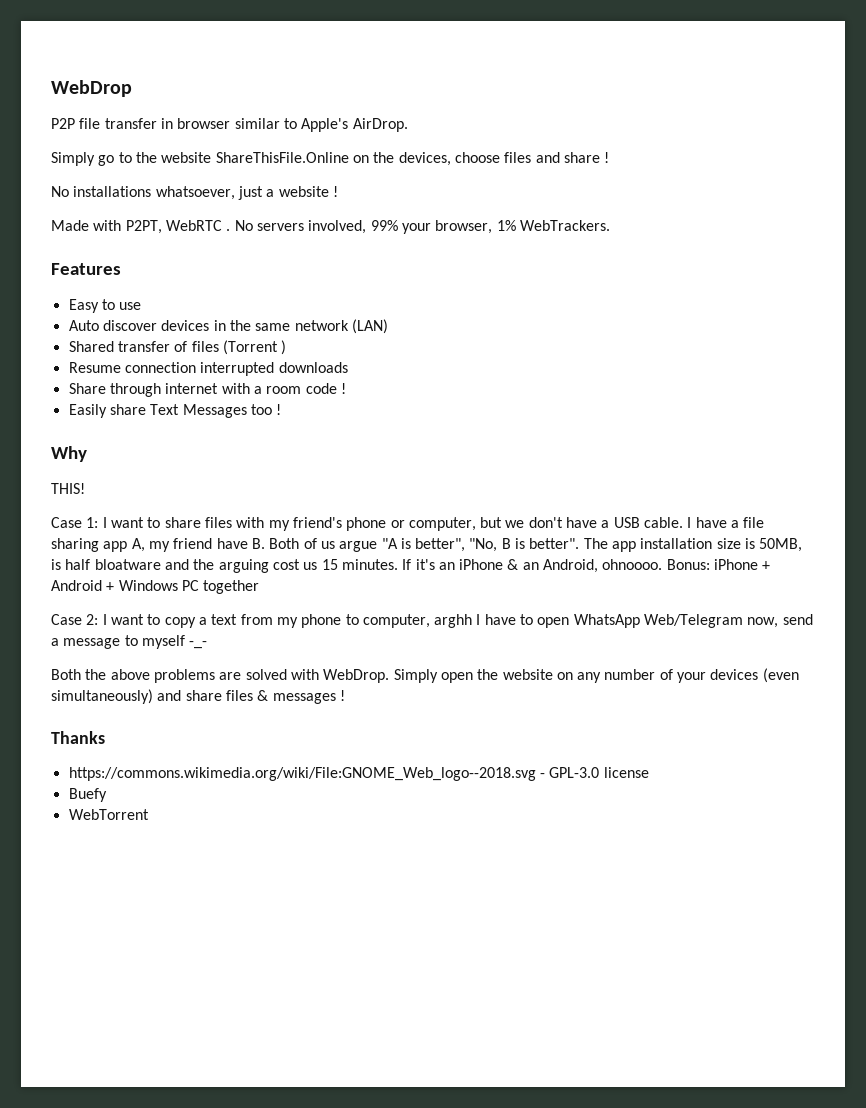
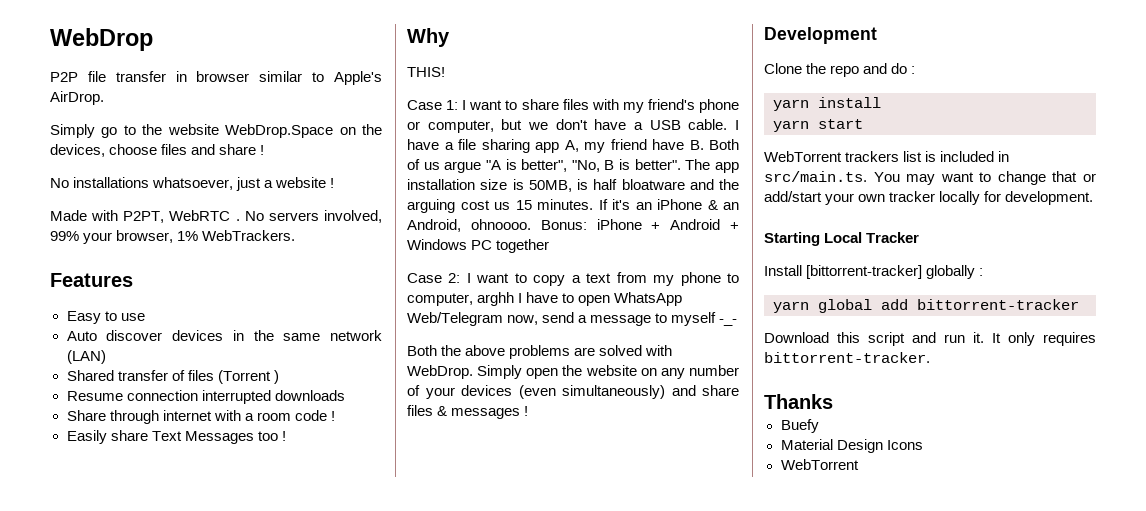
- Simply go to the website ShareThisFile.Online on the devices, choose files and share !
+ Simply go to the website WebDrop.Space on the devices, choose files and share !
+ Development
+ Clone the repo and do :
+ yarn install
+ yarn start
+ WebTorrent trackers list is included in src/main.ts. You may want to change that or add/start your own tracker locally for development.
+ Starting Local Tracker
+ Install [bittorrent-tracker] globally :
+ yarn global add bittorrent-tracker
+ Download this script and run it. It only requires bittorrent-tracker.
  Thanks
- https://commons.wikimedia.org/wiki/File:GNOME_Web_logo--2018.svg - GPL-3.0 license
  Buefy
+ Material Design Icons

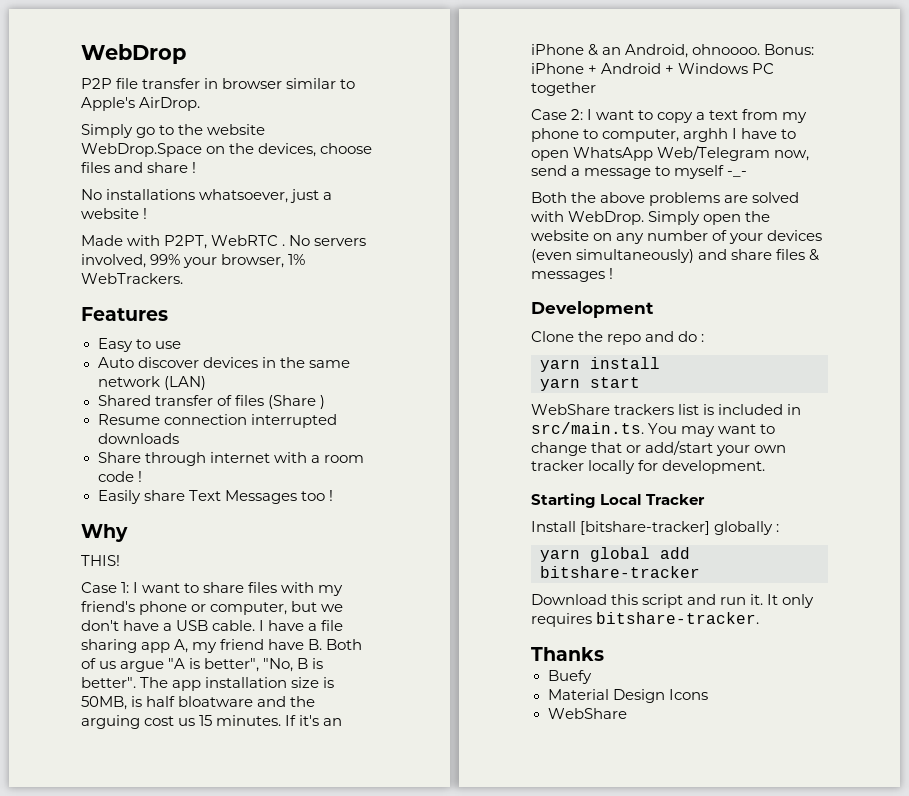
- Shared transfer of files (Torrent )
+ Shared transfer of files (Share )
- WebTorrent trackers list is included in src/main.ts. You may want to change that or add/start your own tracker locally for development.
+ WebShare trackers list is included in src/main.ts. You may want to change that or add/start your own tracker locally for development.
- Install [bittorrent-tracker] globally :
+ Install [bitshare-tracker] globally :
- yarn global add bittorrent-tracker
+ yarn global add bitshare-tracker
- It only requires bittorrent-tracker.
+ It only requires bitshare-tracker.
  Material Design Icons
- WebTorrent
+ WebShare

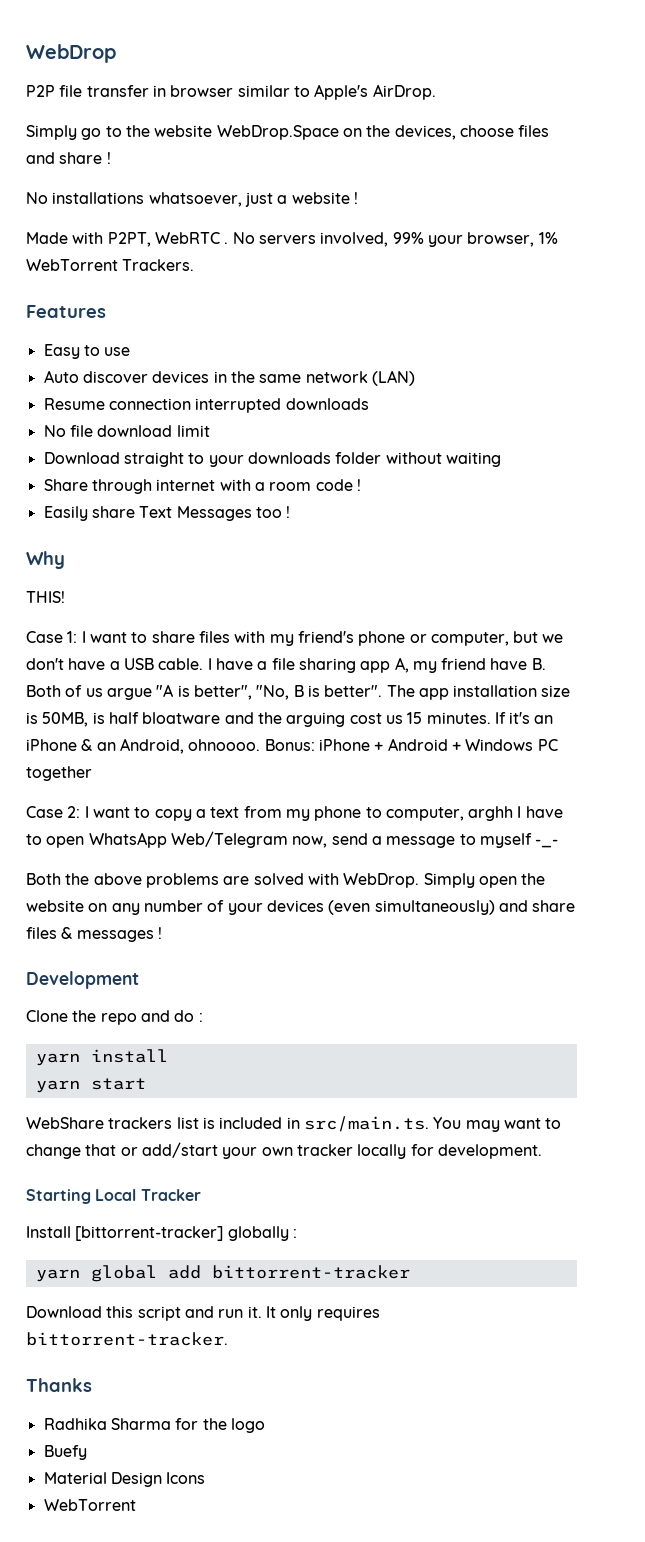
- No servers involved, 99% your browser, 1% WebTrackers.
+ No servers involved, 99% your browser, 1% WebTorrent Trackers.
- Shared transfer of files (Share )
  Resume connection interrupted downloads
+ No file download limit
+ Download straight to your downloads folder without waiting
- Install [bitshare-tracker] globally :
+ Install [bittorrent-tracker] globally :
- yarn global add bitshare-tracker
+ yarn global add bittorrent-tracker
- It only requires bitshare-tracker.
+ It only requires bittorrent-tracker.
+ Radhika Sharma for the logo
  Material Design Icons
- WebShare
+ WebTorrent

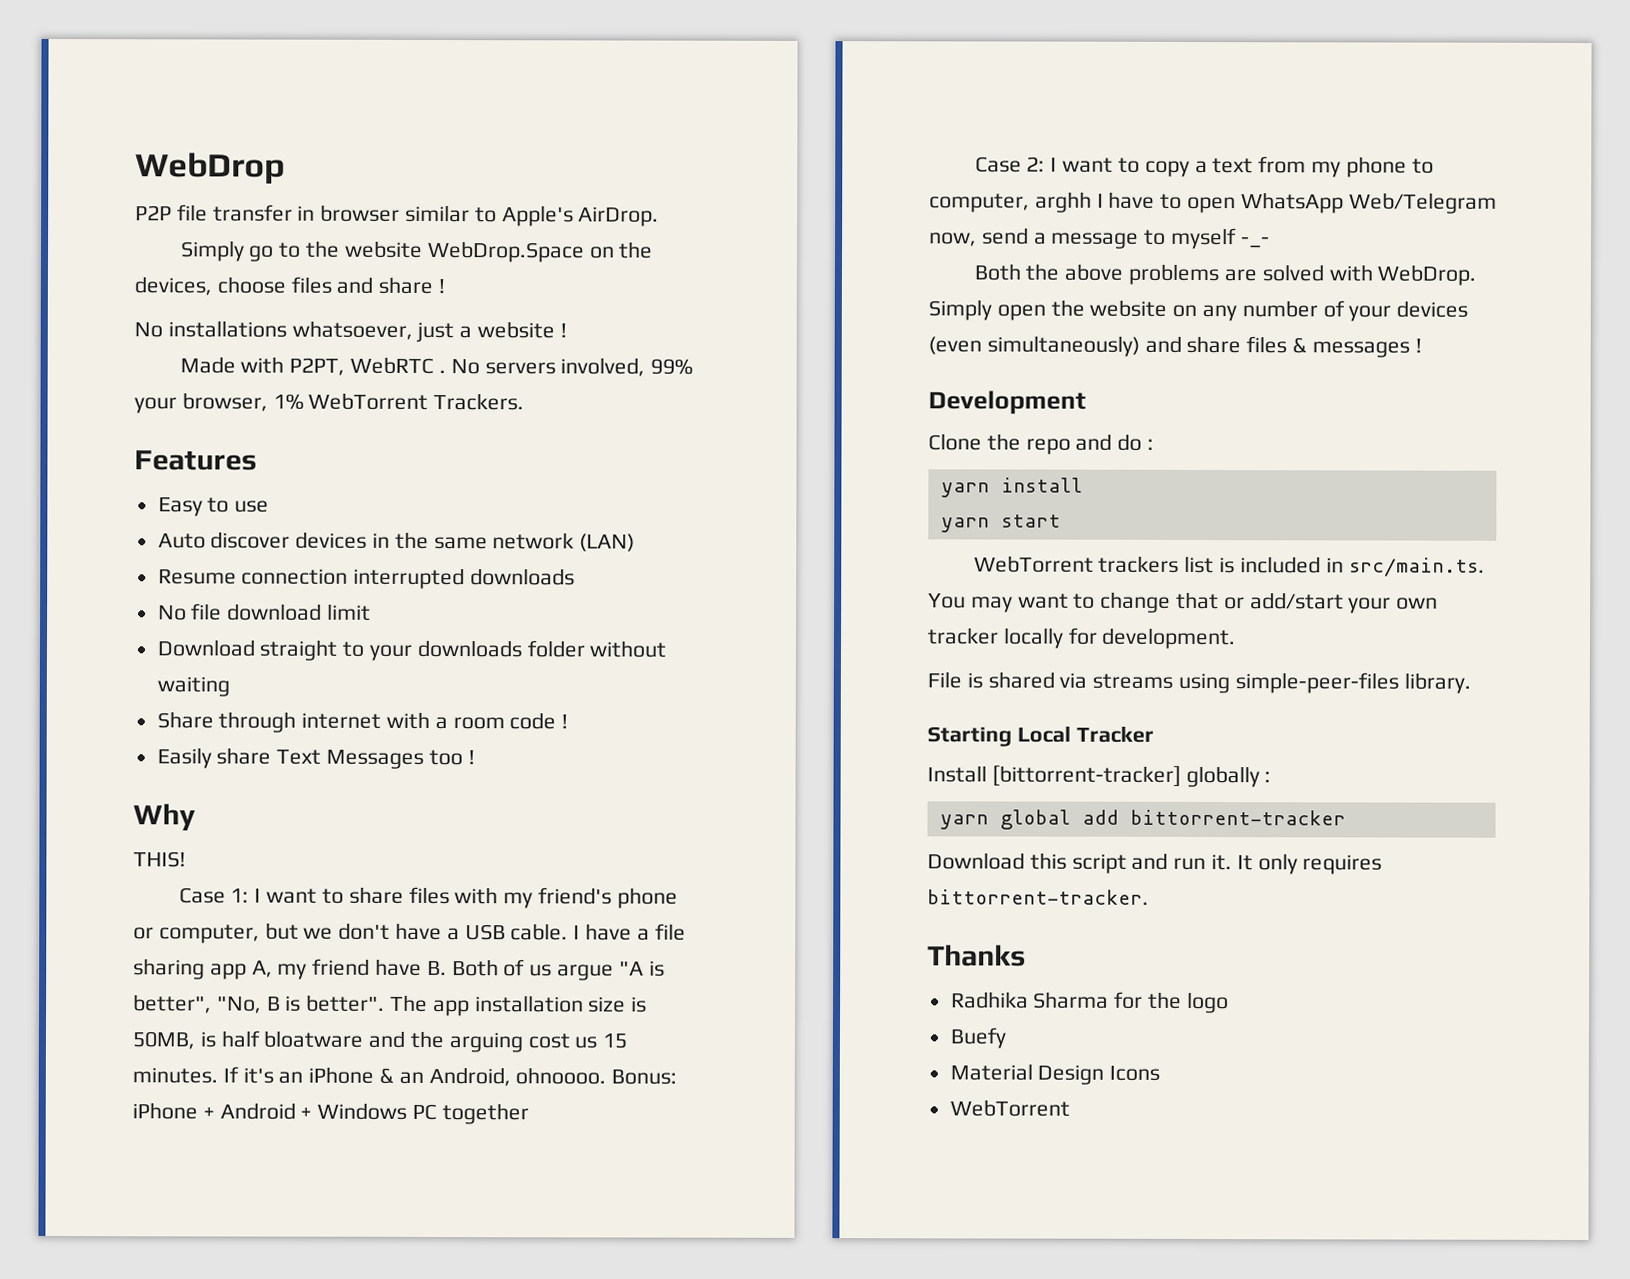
- WebShare trackers list is included in src/main.ts. You may want to change that or add/start your own tracker locally for development.
+ WebTorrent trackers list is included in src/main.ts. You may want to change that or add/start your own tracker locally for development.
+ File is shared via streams using simple-peer-files library.

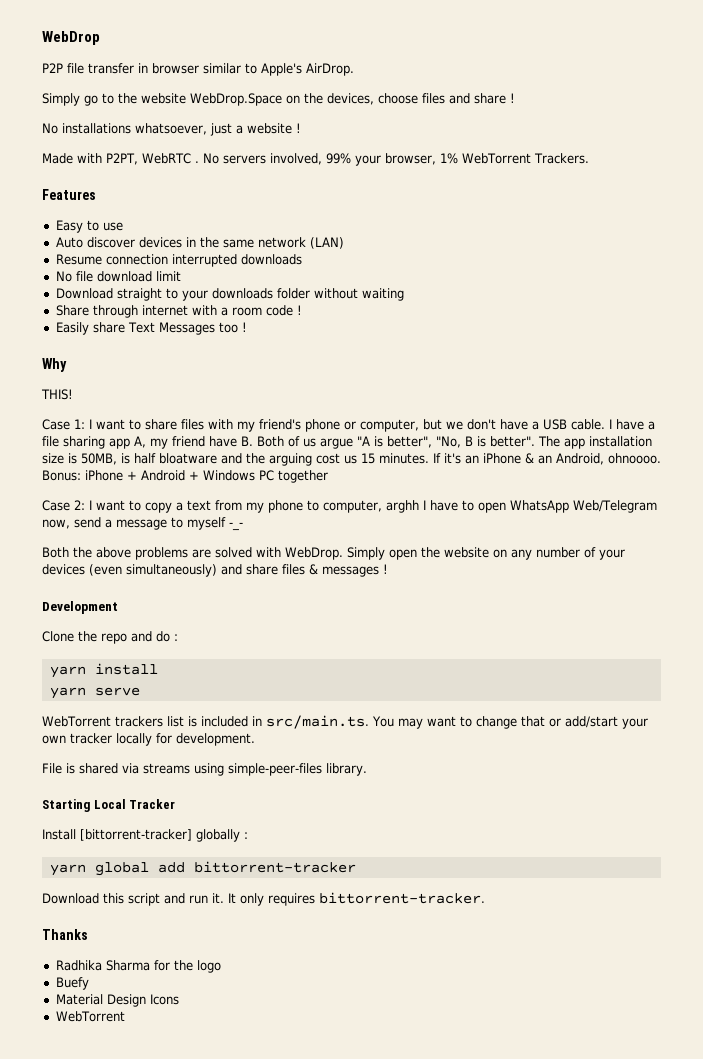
- yarn start
+ yarn serve

